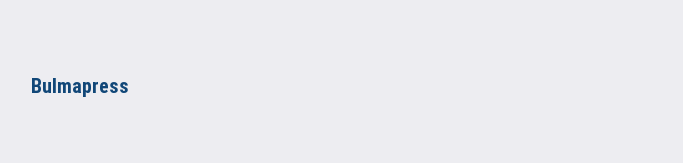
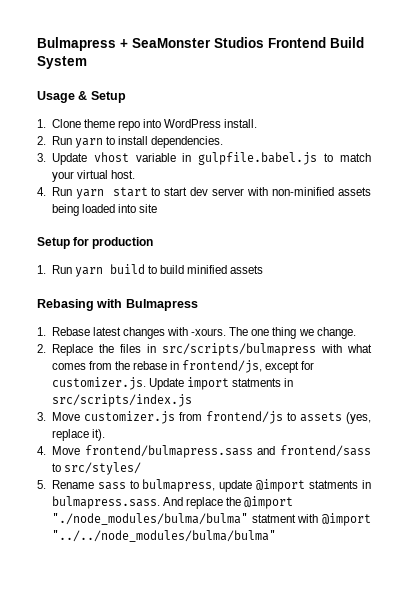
- Bulmapress
+ Bulmapress + SeaMonster Studios Frontend Build System
+ Usage & Setup
+ 1. Clone theme repo into WordPress install.
+ 2. Run yarn to install dependencies.
+ 3. Update vhost variable in gulpfile.babel.js to match your virtual host.
+ 4. Run yarn start to start dev server with non-minified assets being loaded into site
+ Setup for production
+ 1. Run yarn build to build minified assets
+ Rebasing with Bulmapress
+ 1. Rebase latest changes with -xours. The one thing we change.
+ 2. Replace the files in src/scripts/bulmapress with what comes from the rebase in frontend/js, except for customizer.js. Update import statments in src/scripts/index.js
+ 3. Move customizer.js from frontend/js to assets (yes, replace it).
+ 4. Move frontend/bulmapress.sass and frontend/sass to src/styles/
+ 5. Rename sass to bulmapress, update @import statments in bulmapress.sass. And replace the @import "./node_modules/bulma/bulma" statment with @import "../../node_modules/bulma/bulma"

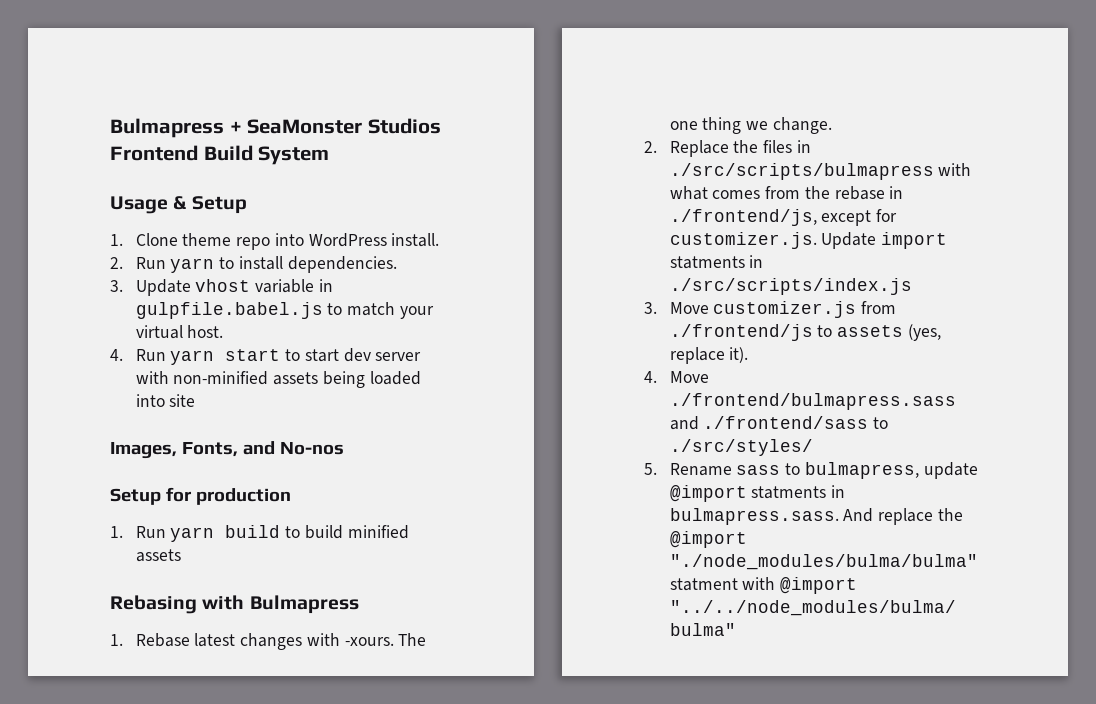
+ Images, Fonts, and No-nos
- 2. Replace the files in src/scripts/bulmapress with what comes from the rebase in frontend/js, except for customizer.js. Update import statments in src/scripts/index.js
+ 2. Replace the files in ./src/scripts/bulmapress with what comes from the rebase in ./frontend/js, except for customizer.js. Update import statments in ./src/scripts/index.js
- 3. Move customizer.js from frontend/js to assets (yes, replace it).
+ 3. Move customizer.js from ./frontend/js to assets (yes, replace it).
- 4. Move frontend/bulmapress.sass and frontend/sass to src/styles/
+ 4. Move ./frontend/bulmapress.sass and ./frontend/sass to ./src/styles/

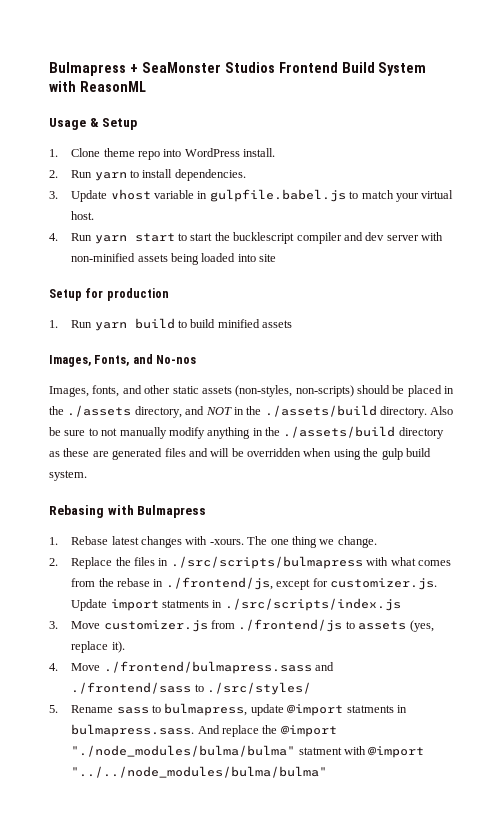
- Bulmapress + SeaMonster Studios Frontend Build System
+ Bulmapress + SeaMonster Studios Frontend Build System with ReasonML
- 4. Run yarn start to start dev server with non-minified assets being loaded into site
+ 4. Run yarn start to start the bucklescript compiler and dev server with non-minified assets being loaded into site
- Images, Fonts, and No-nos
+ Images, Fonts, and No-nos
+ Images, fonts, and other static assets (non-styles, non-scripts) should be placed in the ./assets directory, and NOT in the ./assets/build directory. Also be sure to not manually modify anything in the ./assets/build directory as these are generated files and will be overridden when using the gulp build system.

